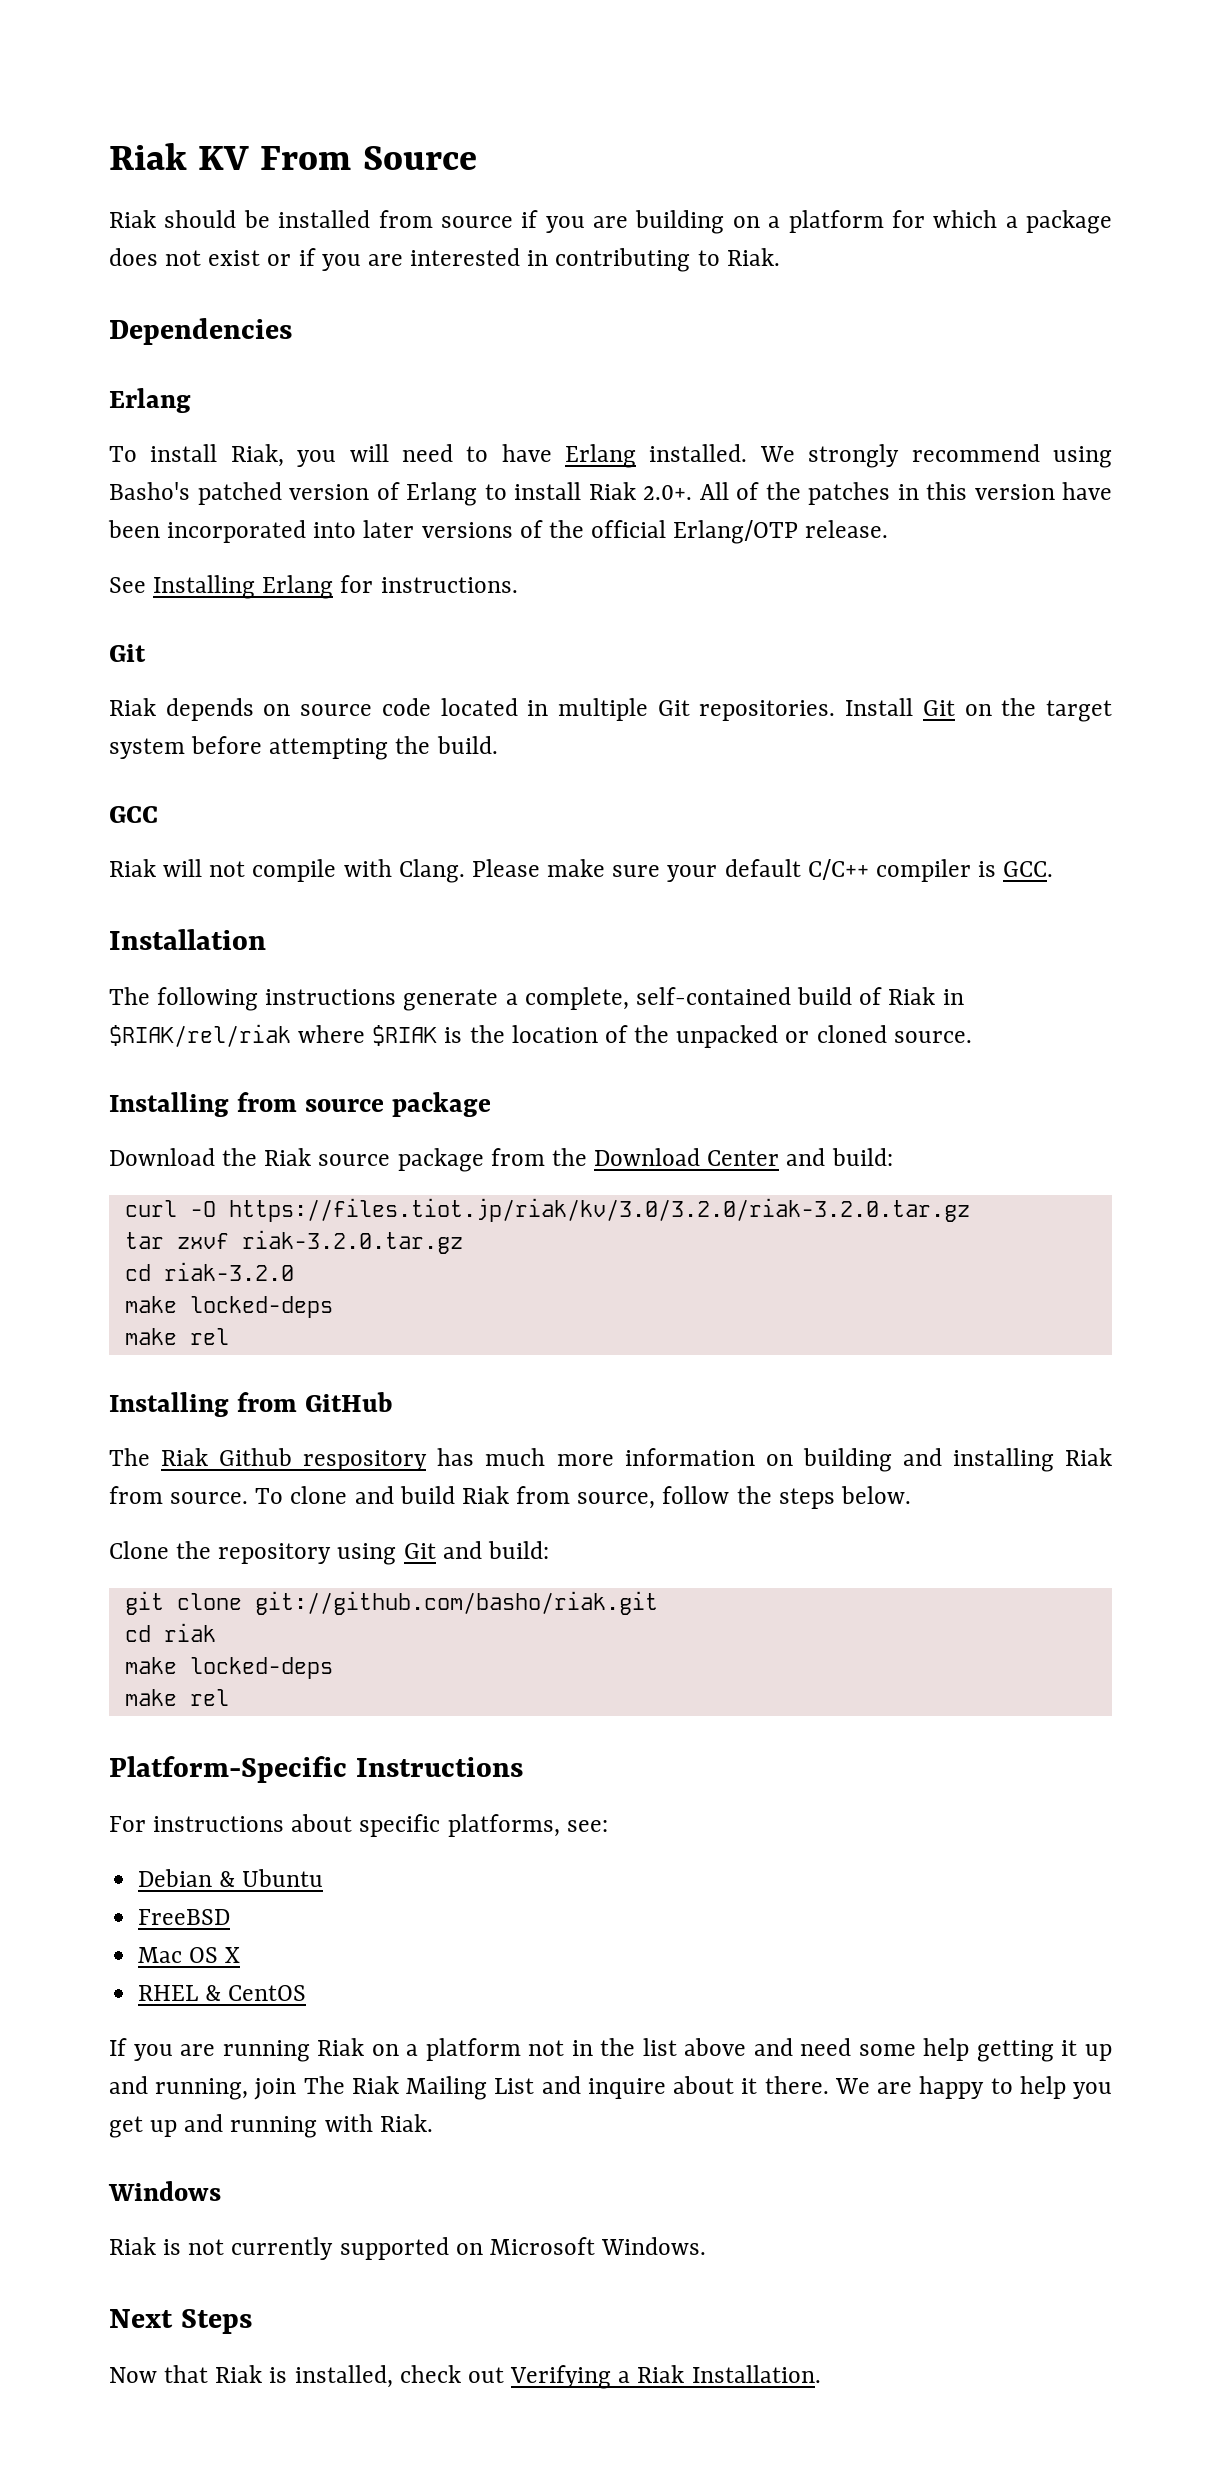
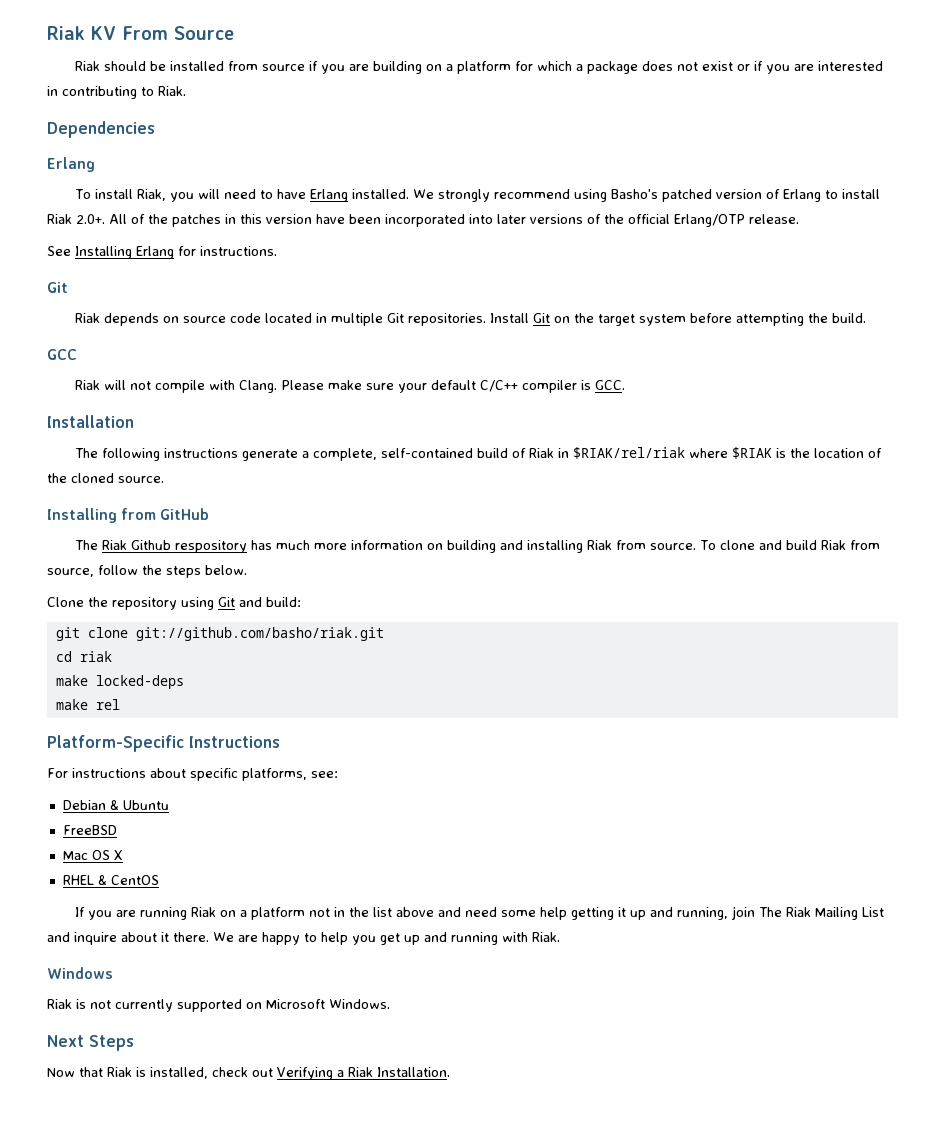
- The following instructions generate a complete, self-contained build of Riak in $RIAK/rel/riak where $RIAK is the location of the unpacked or cloned source.
+ The following instructions generate a complete, self-contained build of Riak in $RIAK/rel/riak where $RIAK is the location of the cloned source.
- Installing from source package
- Download the Riak source package from the Download Center and build:
- curl -O https://files.tiot.jp/riak/kv/3.0/3.2.0/riak-3.2.0.tar.gz
- tar zxvf riak-3.2.0.tar.gz
- cd riak-3.2.0
- make locked-deps
- make rel

